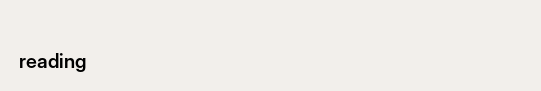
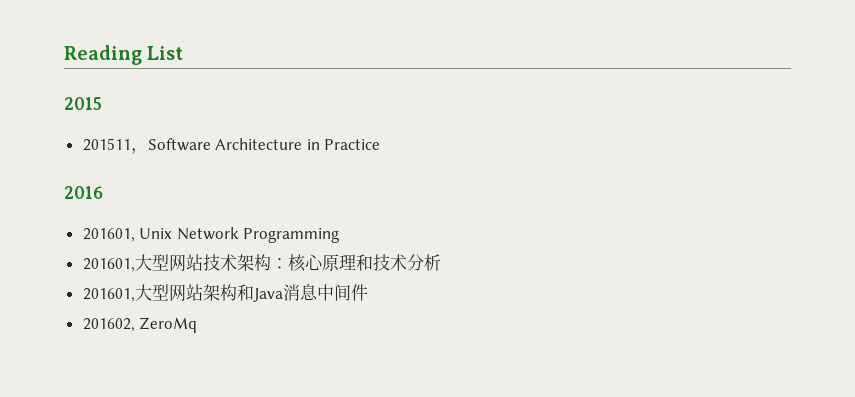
- reading
+ Reading List
+ 2015
+ 201511，Software Architecture in Practice
+ 2016
+ 201601, Unix Network Programming
+ 201601,大型网站技术架构：核心原理和技术分析
+ 201601,大型网站架构和Java消息中间件
+ 201602, ZeroMq

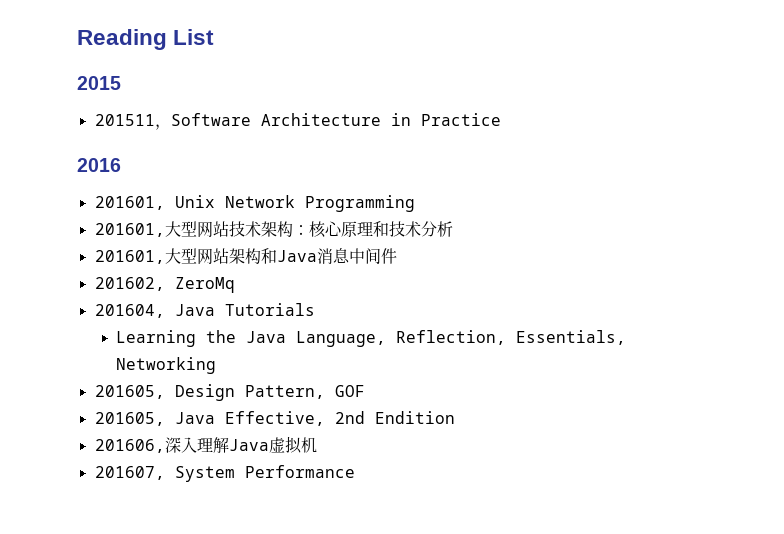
+ 201604, Java Tutorials
+ Learning the Java Language, Reflection, Essentials, Networking
+ 201605, Design Pattern, GOF
+ 201605, Java Effective, 2nd Endition
+ 201606,深入理解Java虚拟机
+ 201607, System Performance

